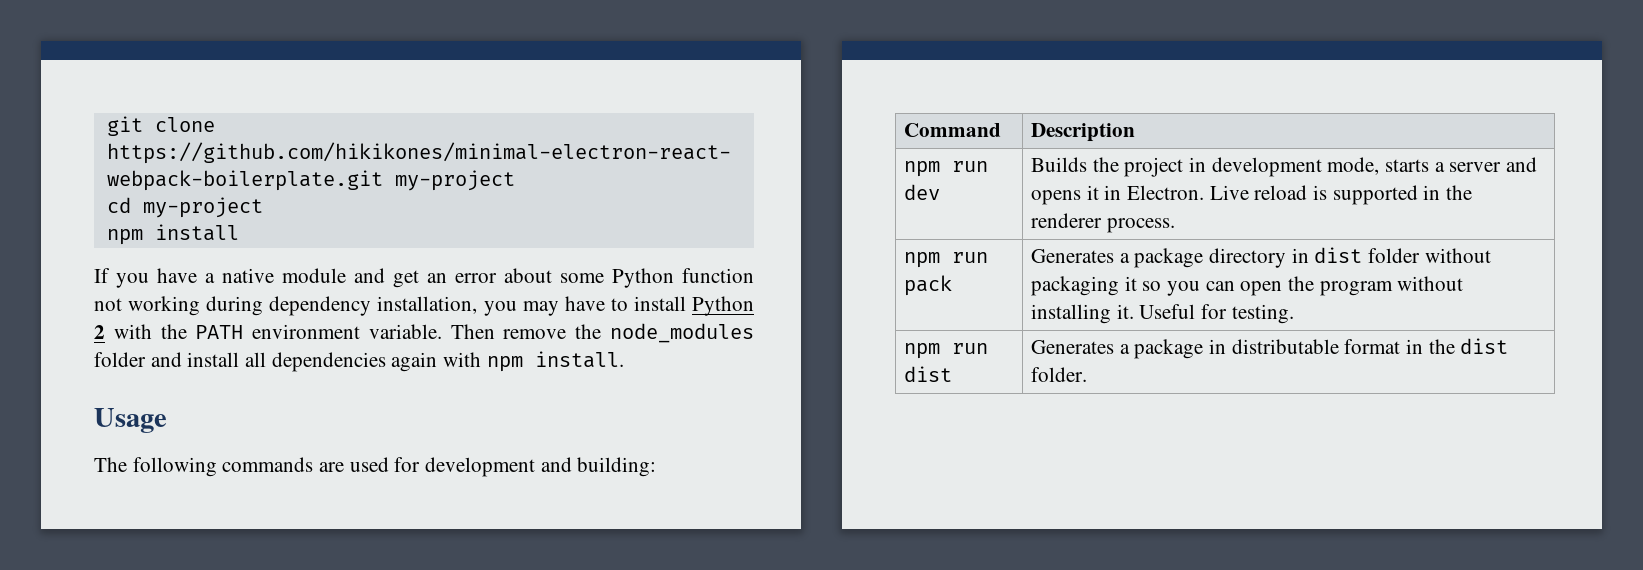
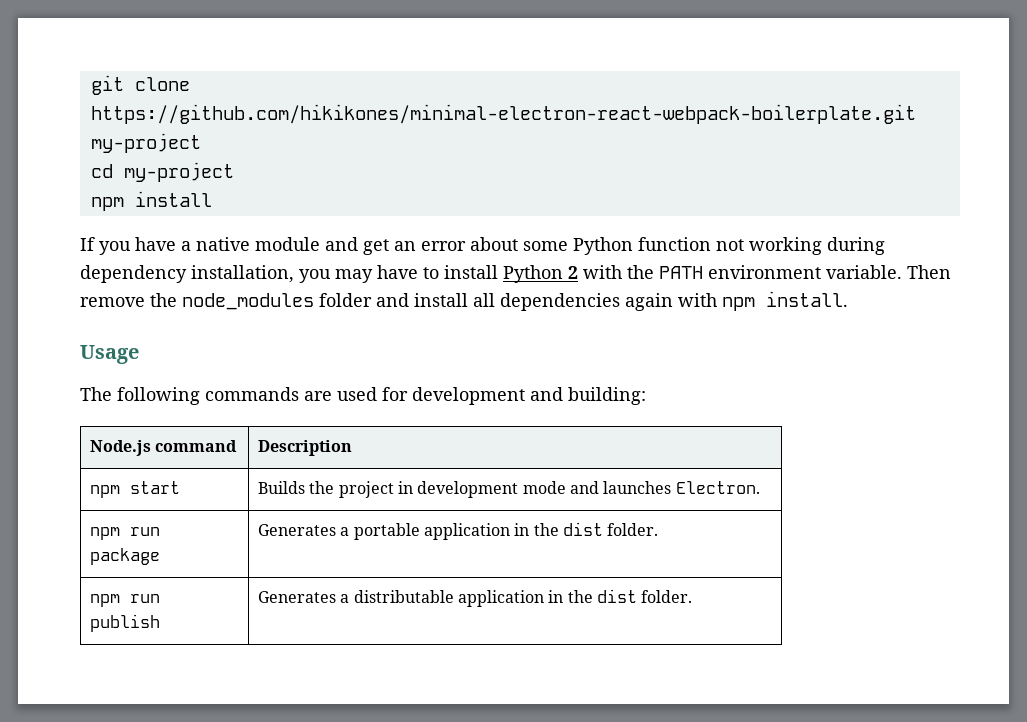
- Command | Description
+ Node.js command | Description
- npm run dev | Builds the project in development mode, starts a server and opens it in Electron. Live reload is supported in the renderer process.
- npm run pack | Generates a package directory in dist folder without packaging it so you can open the program without installing it. Useful for testing.
- npm run dist | Generates a package in distributable format in the dist folder.
+ npm start | Builds the project in development mode and launches Electron.
+ npm run package | Generates a portable application in the dist folder.
+ npm run publish | Generates a distributable application in the dist folder.

